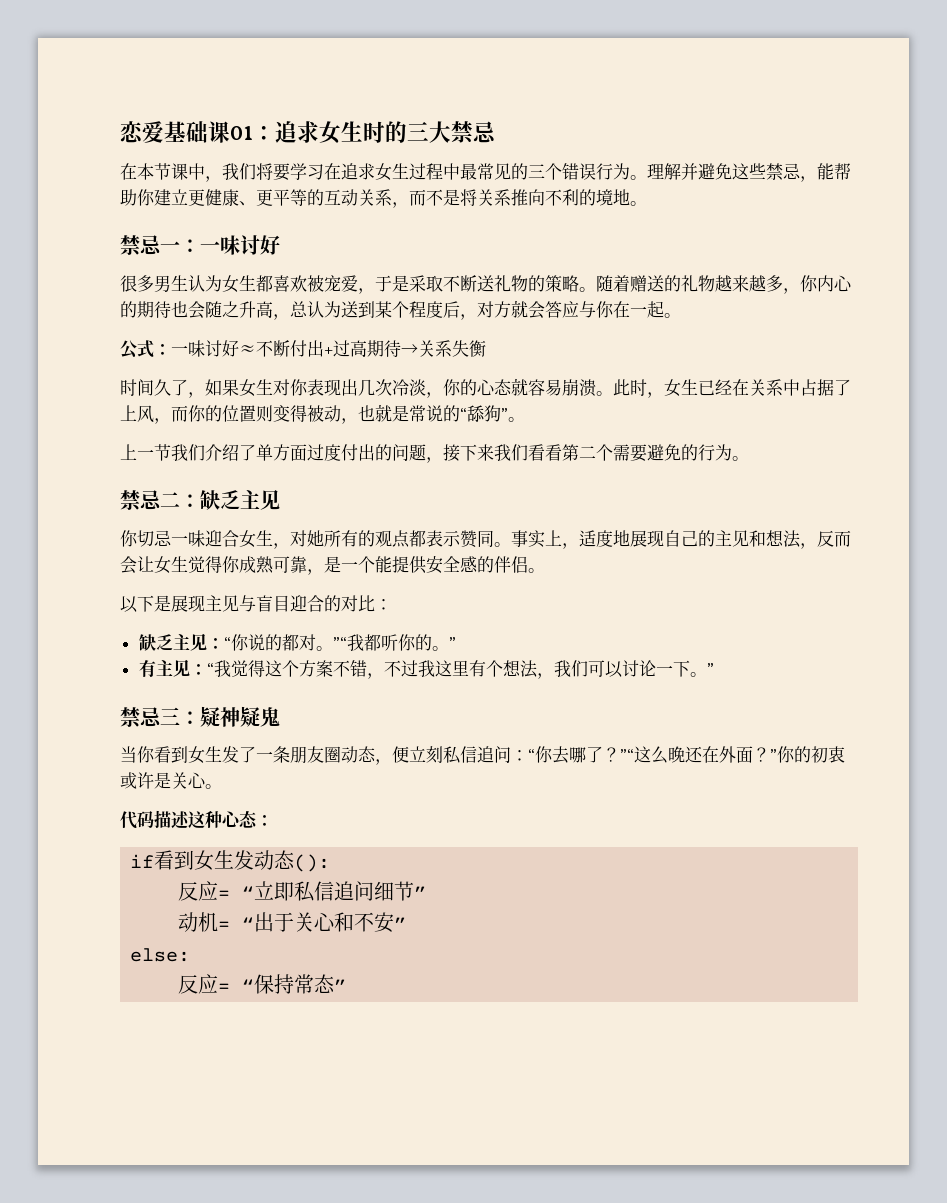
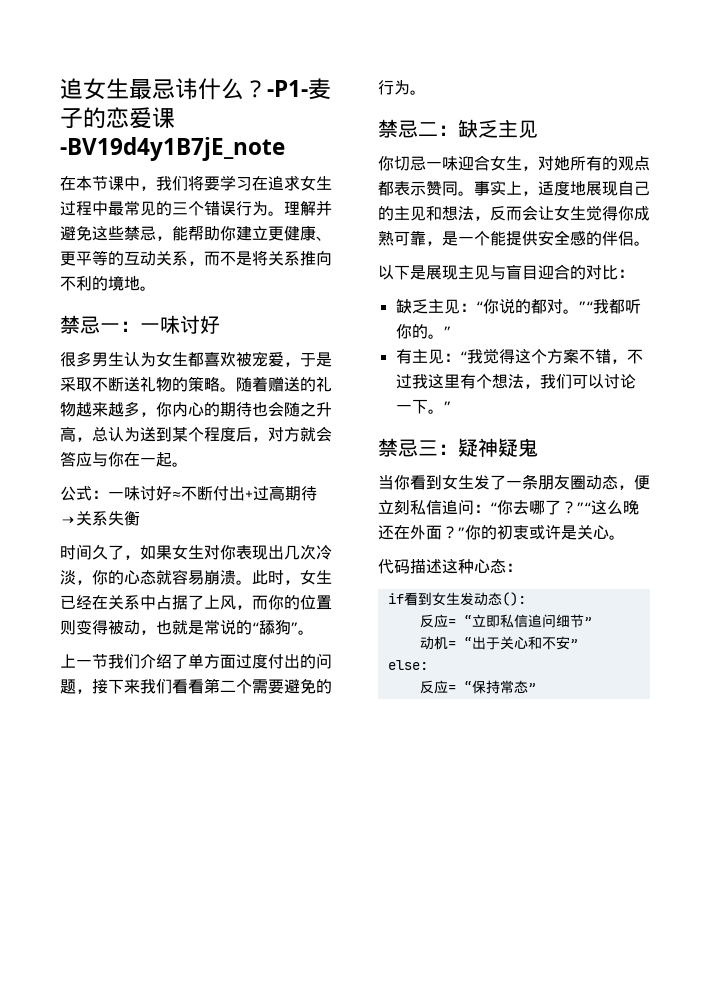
- 恋爱基础课01：追求女生时的三大禁忌
+ 追女生最忌讳什么？-P1-麦子的恋爱课-BV19d4y1B7jE_note

